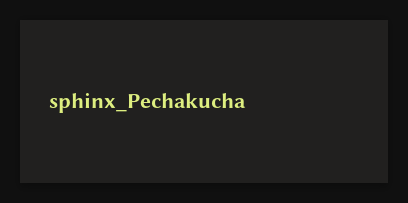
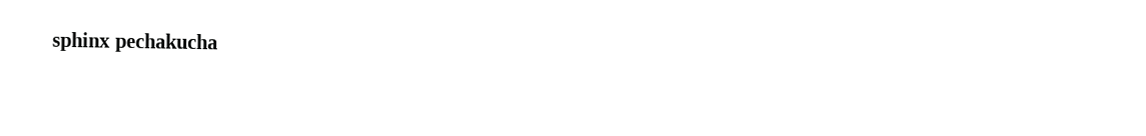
- sphinx_Pechakucha
+ sphinx pechakucha

